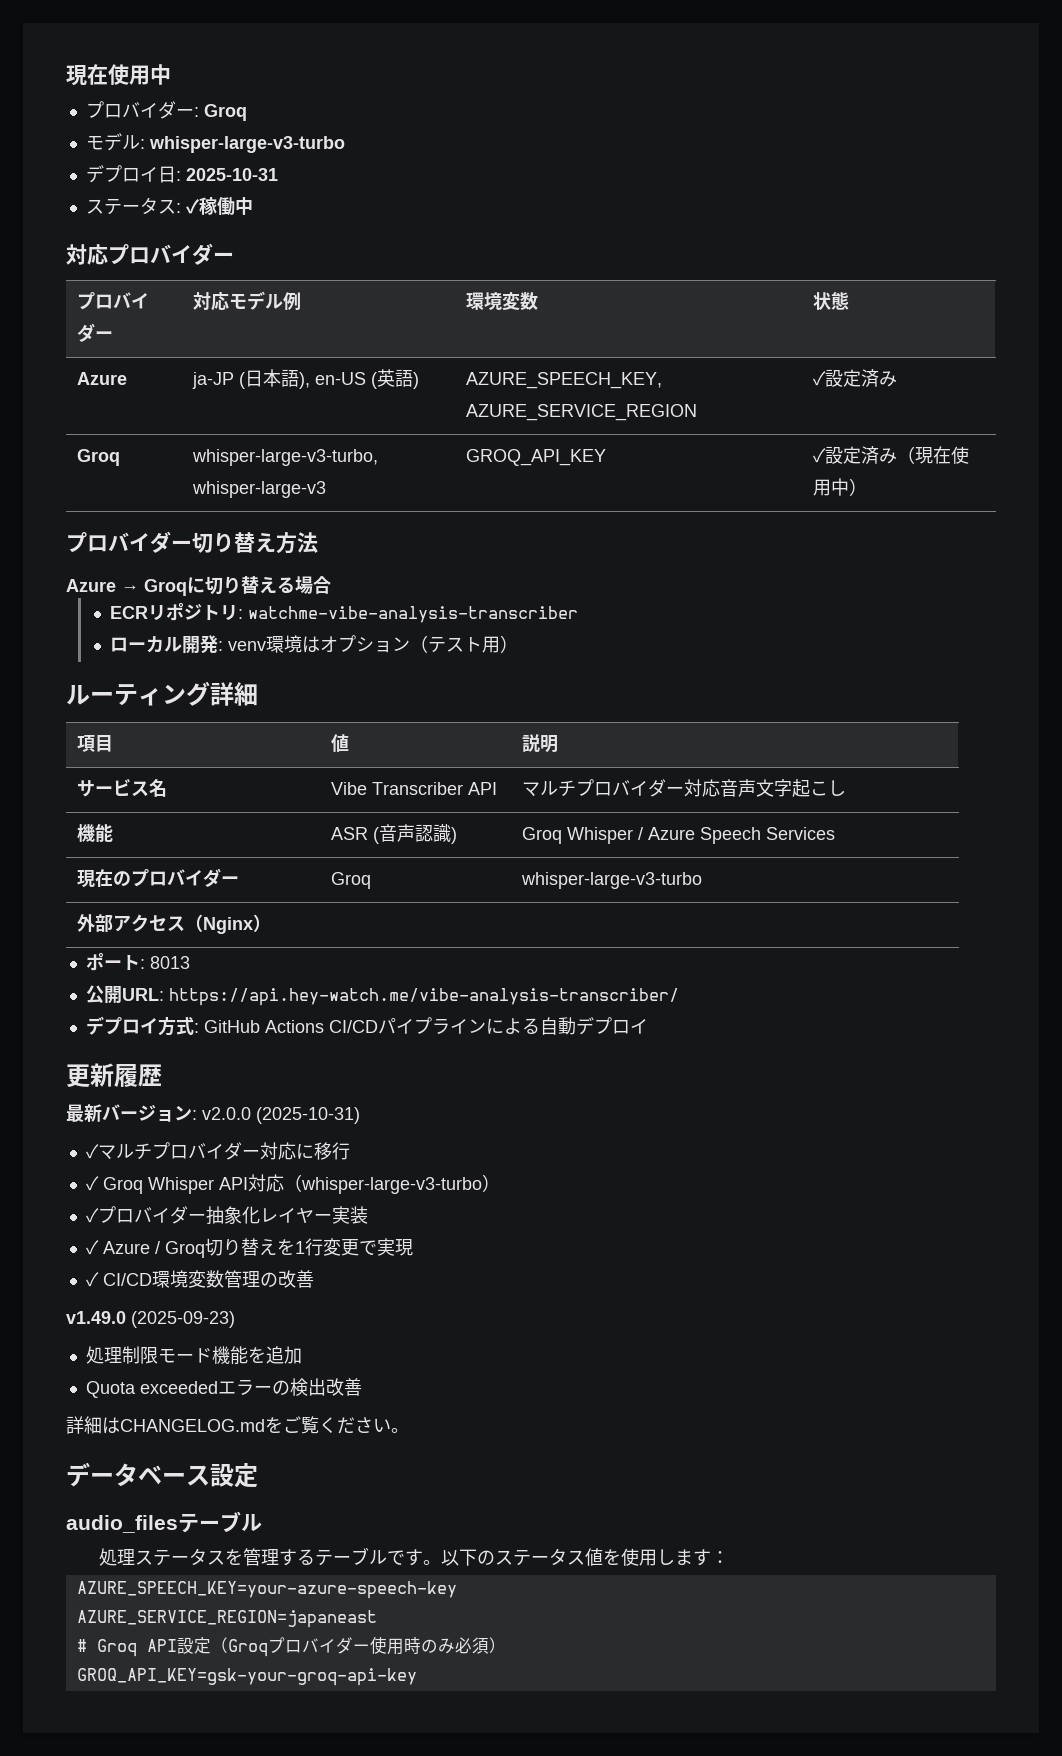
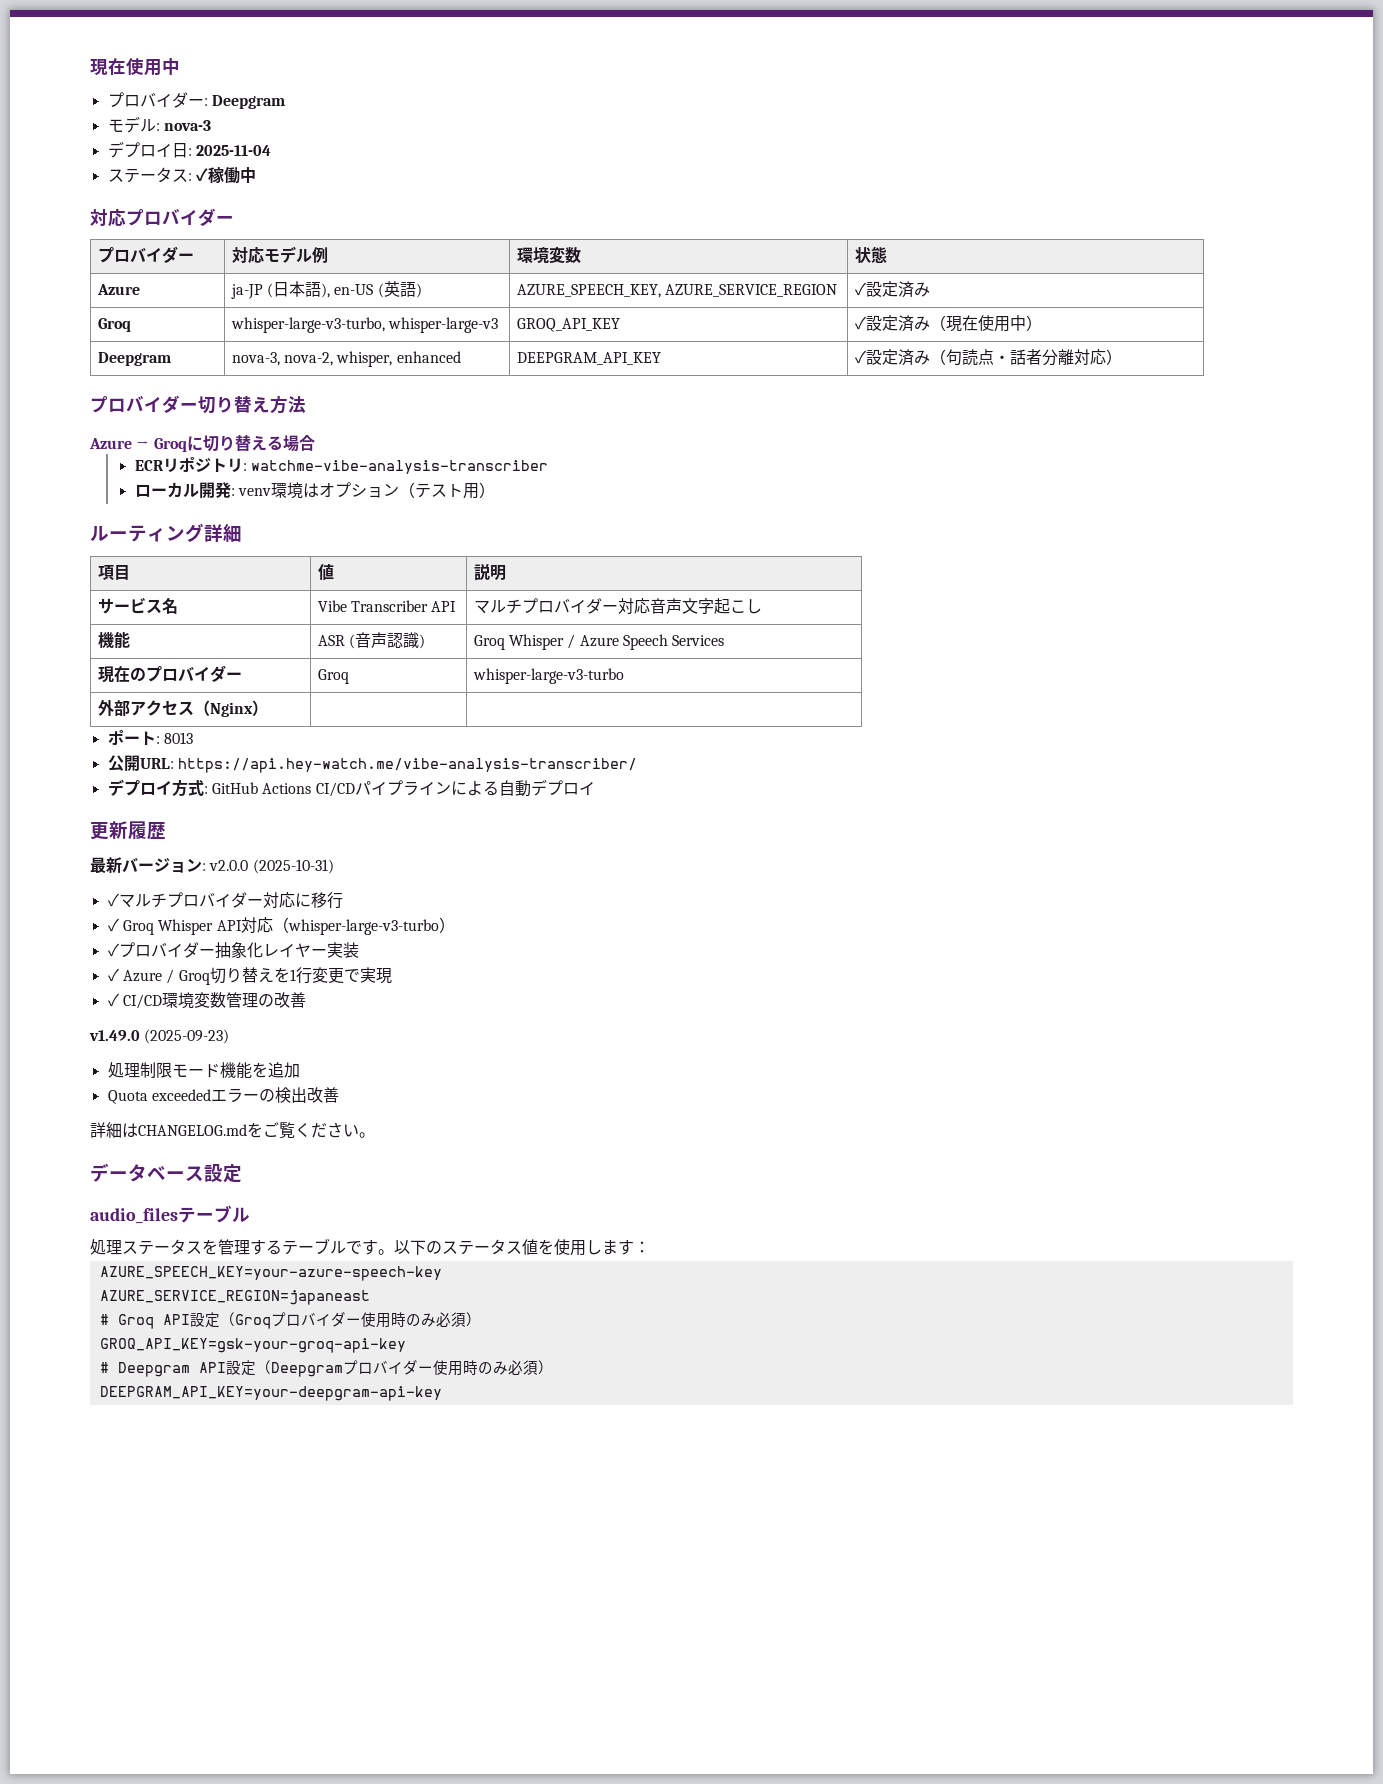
- プロバイダー: Groq
+ プロバイダー: Deepgram
- モデル: whisper-large-v3-turbo
+ モデル: nova-3
- デプロイ日: 2025-10-31
+ デプロイ日: 2025-11-04
+ Deepgram | nova-3, nova-2, whisper, enhanced | DEEPGRAM_API_KEY | ✓設定済み（句読点・話者分離対応）
+ # Deepgram API設定（Deepgramプロバイダー使用時のみ必須）
+ DEEPGRAM_API_KEY=your-deepgram-api-key

